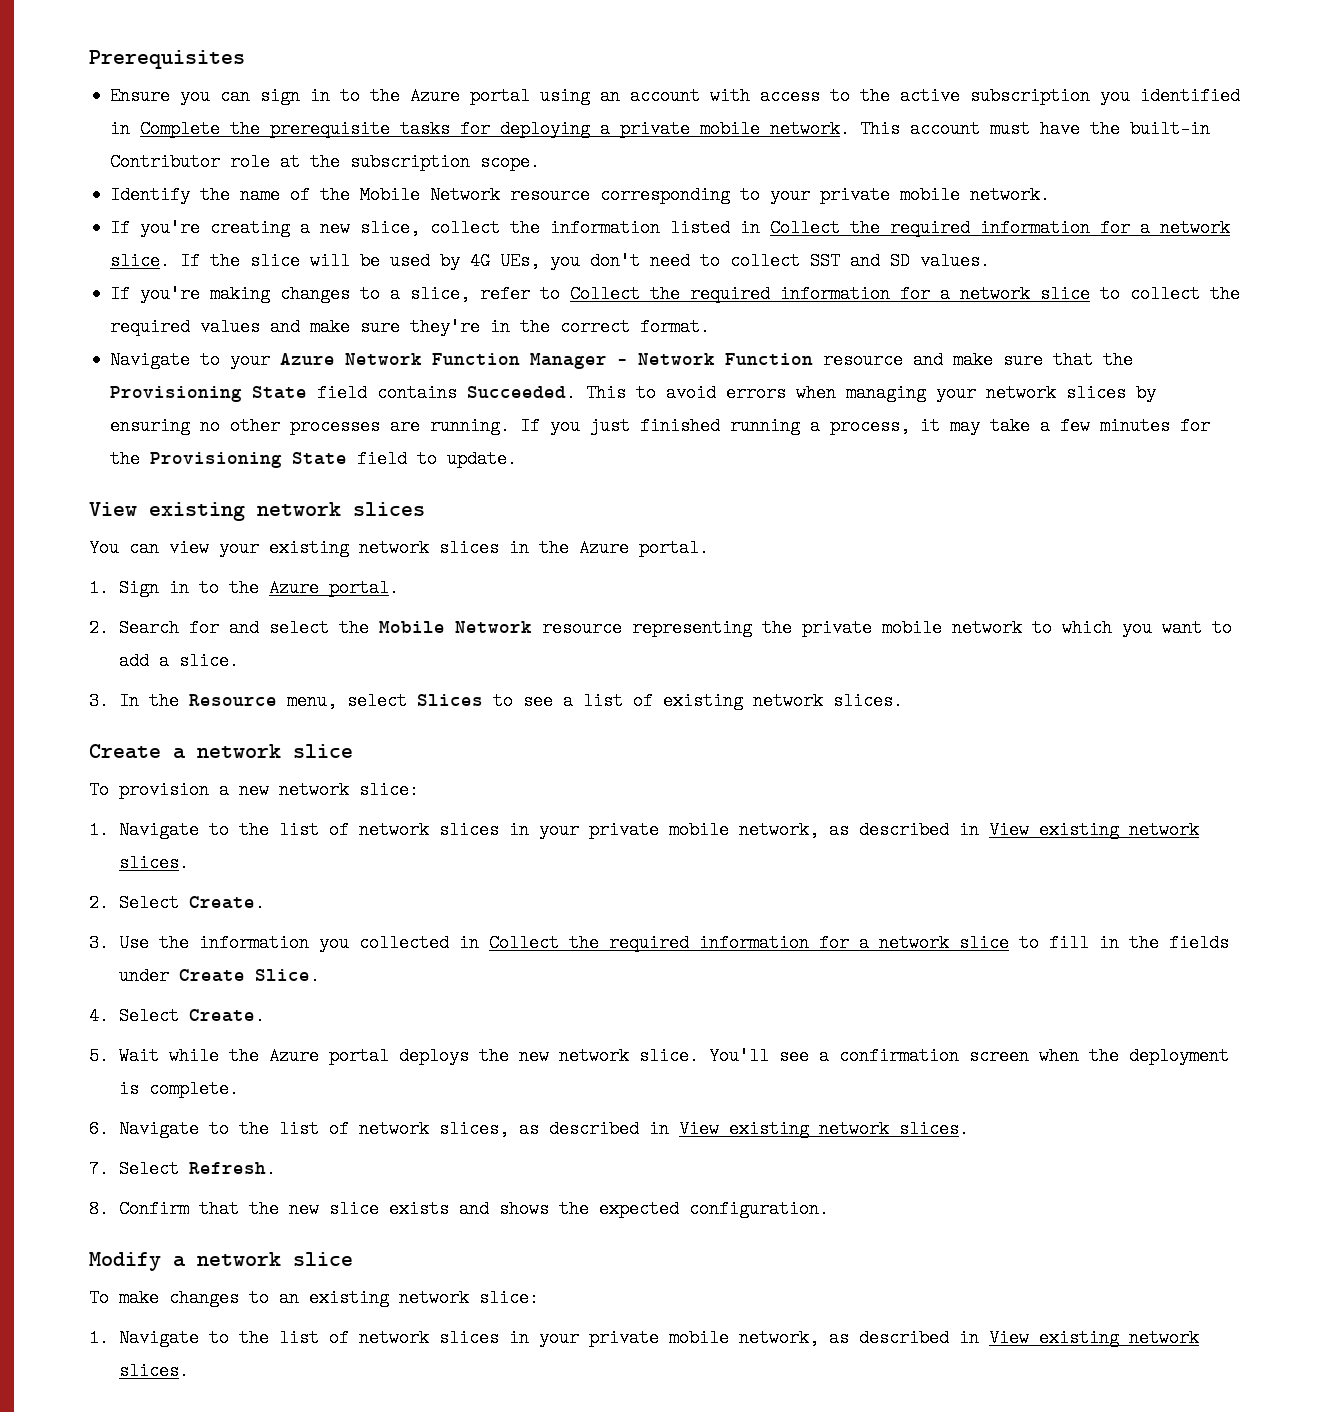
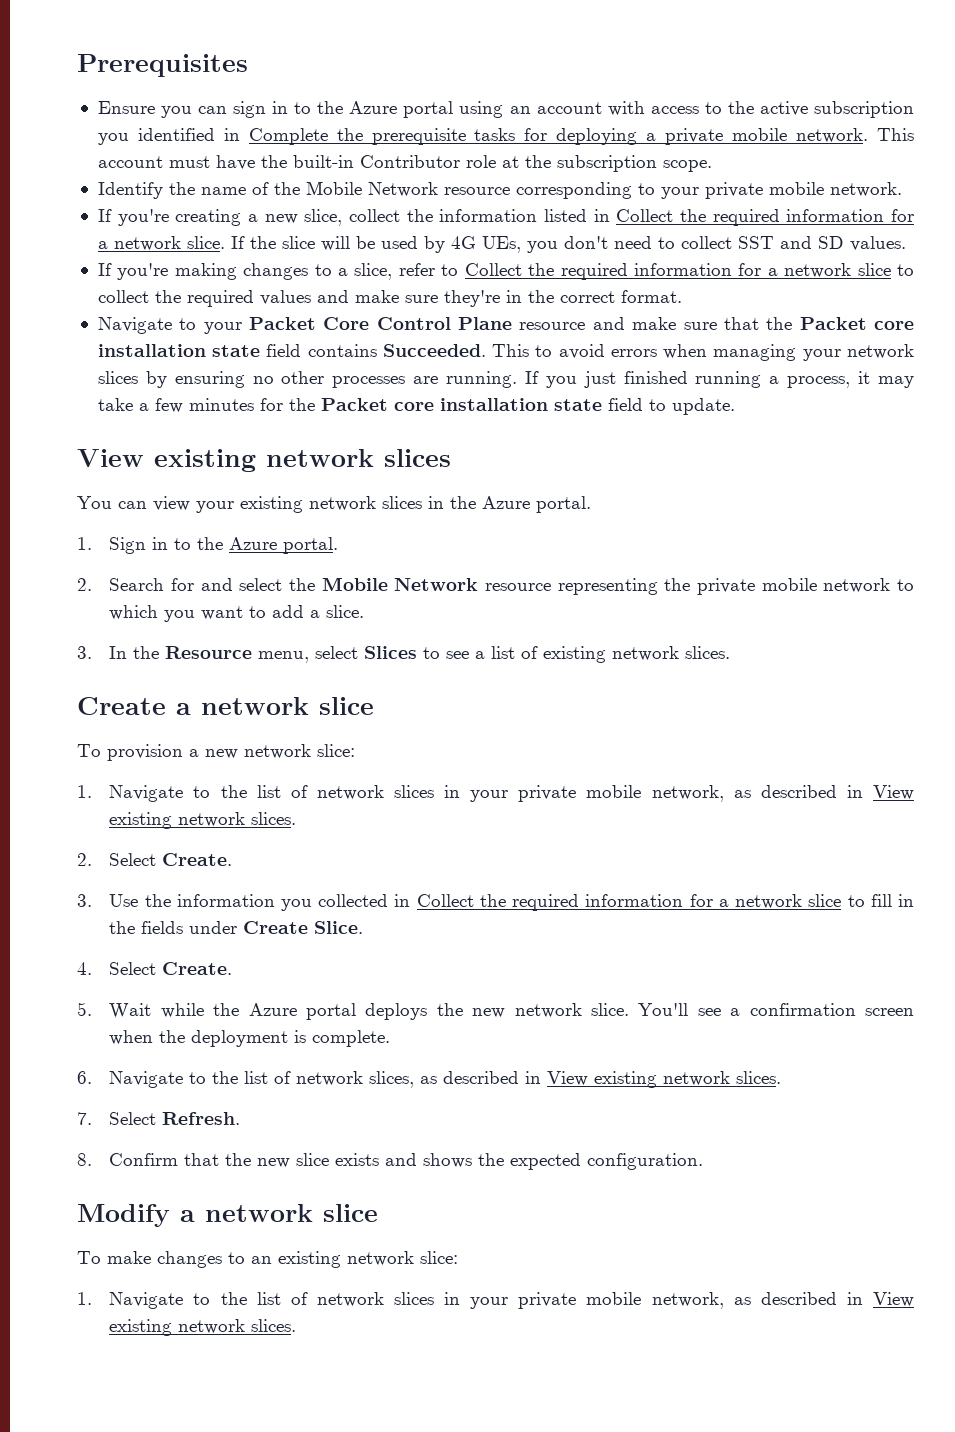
- Navigate to your Azure Network Function Manager - Network Function resource and make sure that the Provisioning State field contains Succeeded.
+ Navigate to your Packet Core Control Plane resource and make sure that the Packet core installation state field contains Succeeded.
- If you just finished running a process, it may take a few minutes for the Provisioning State field to update.
+ If you just finished running a process, it may take a few minutes for the Packet core installation state field to update.

